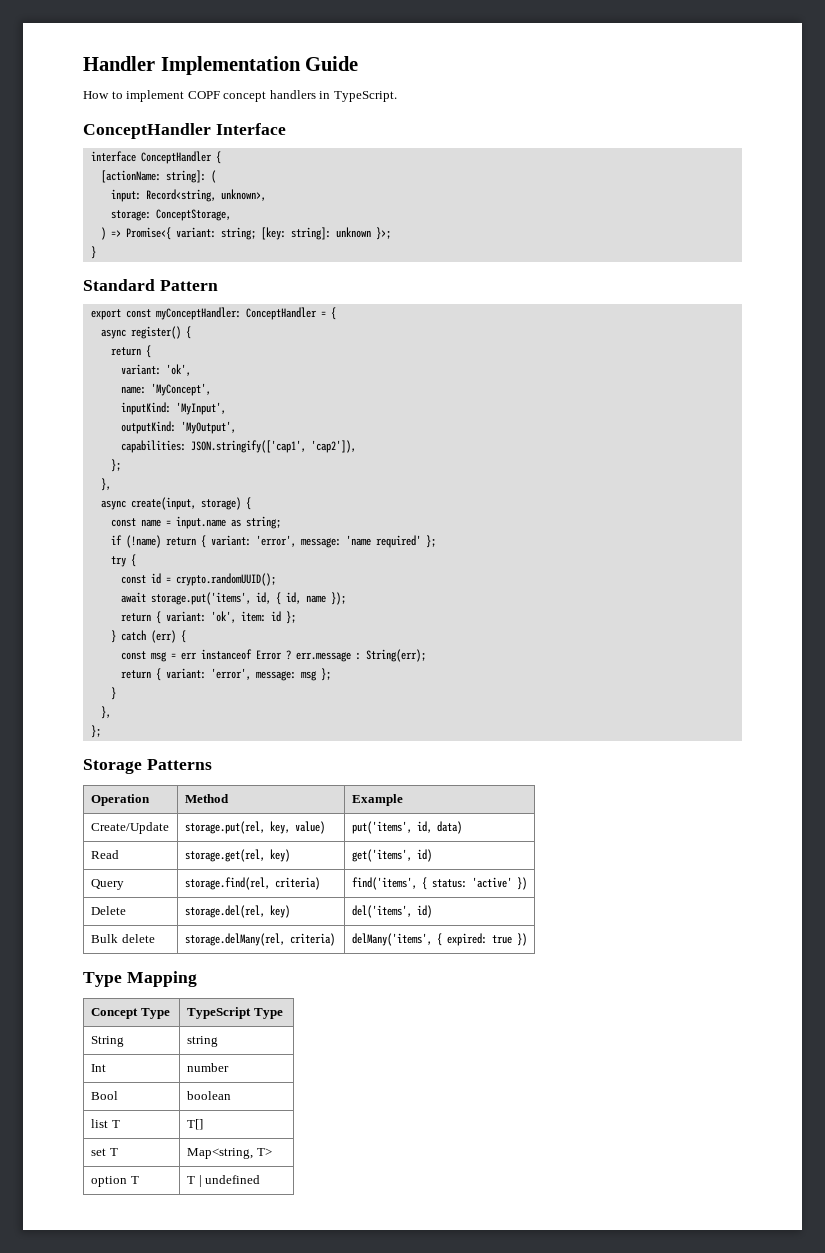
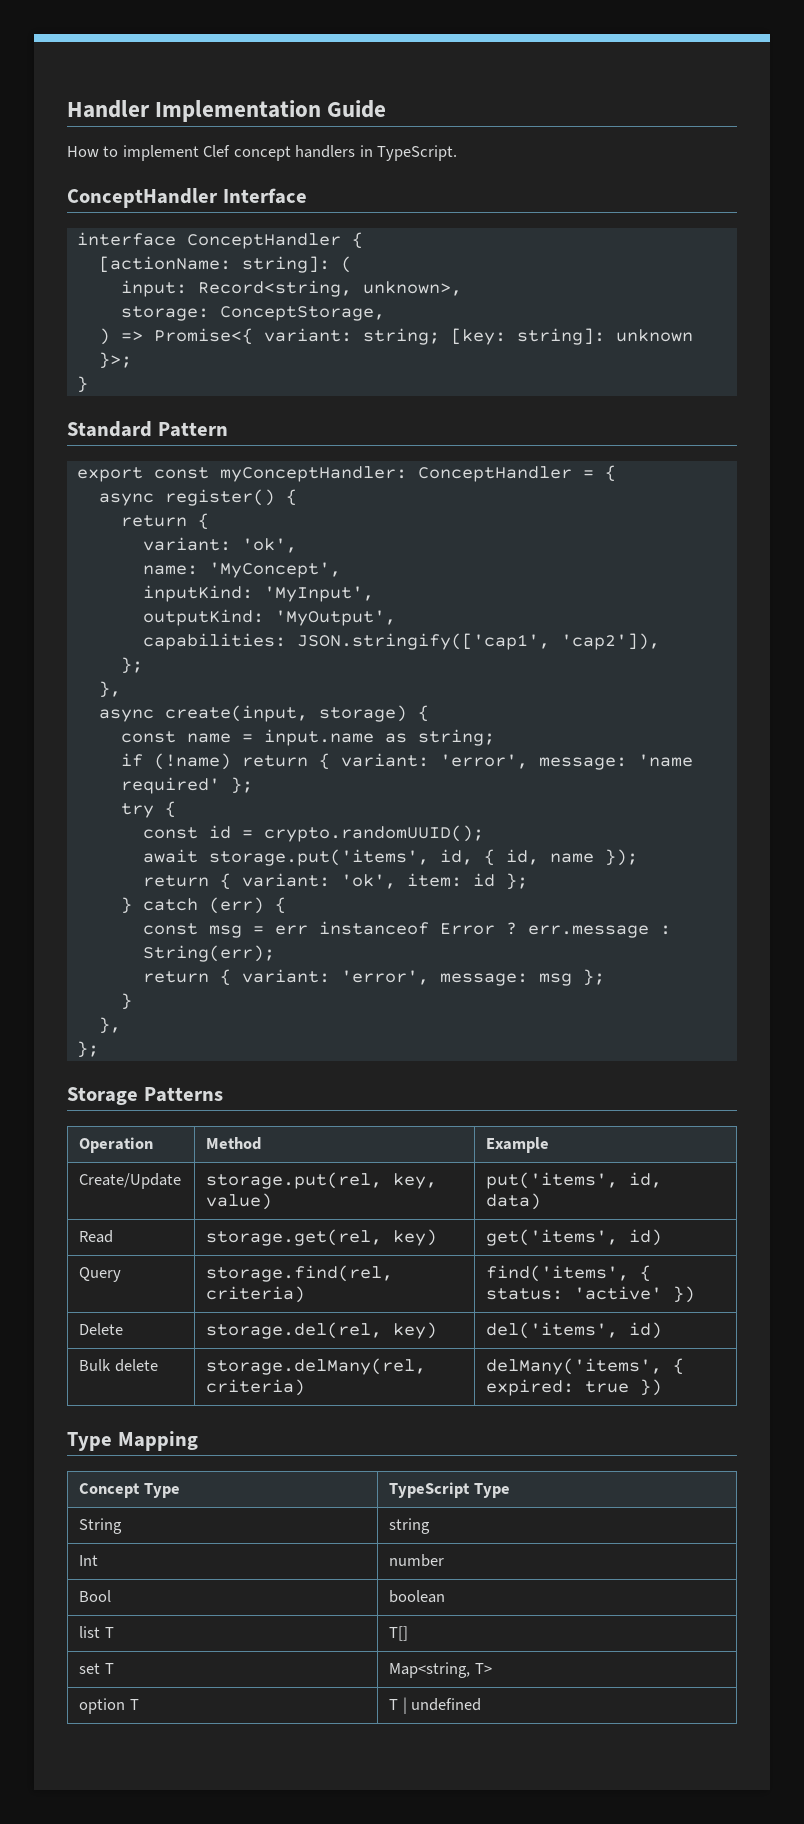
- How to implement COPF concept handlers in TypeScript.
+ How to implement Clef concept handlers in TypeScript.

